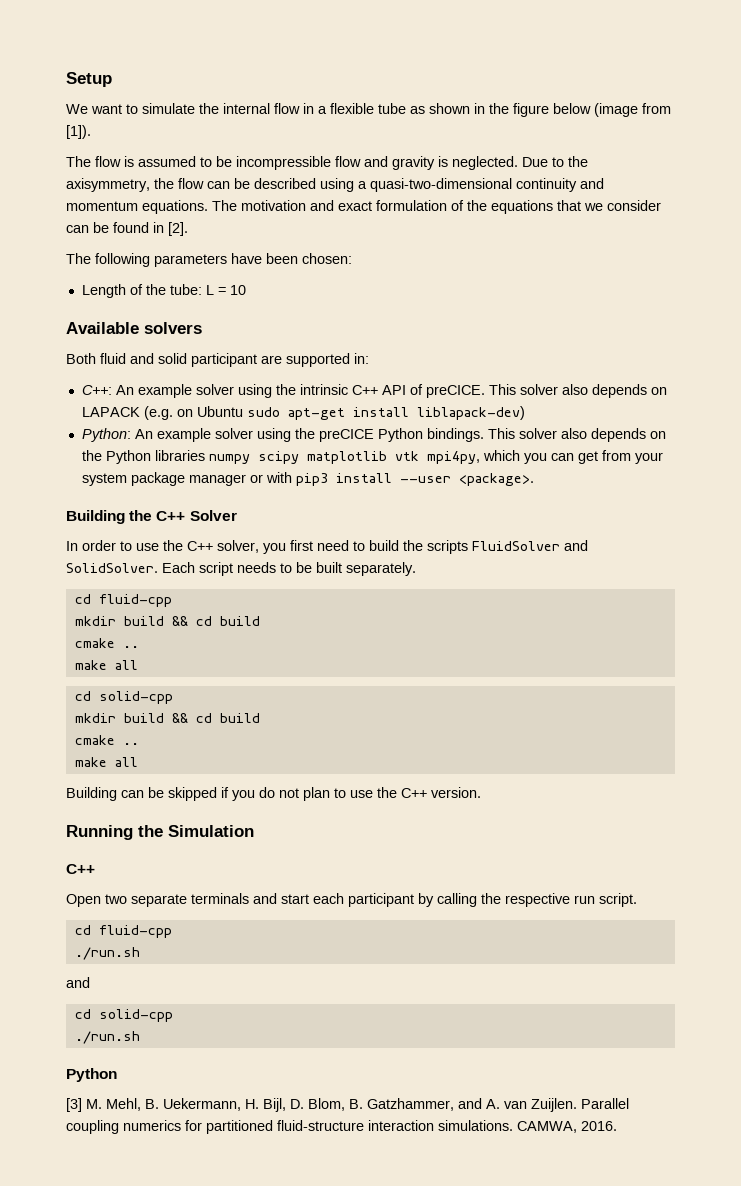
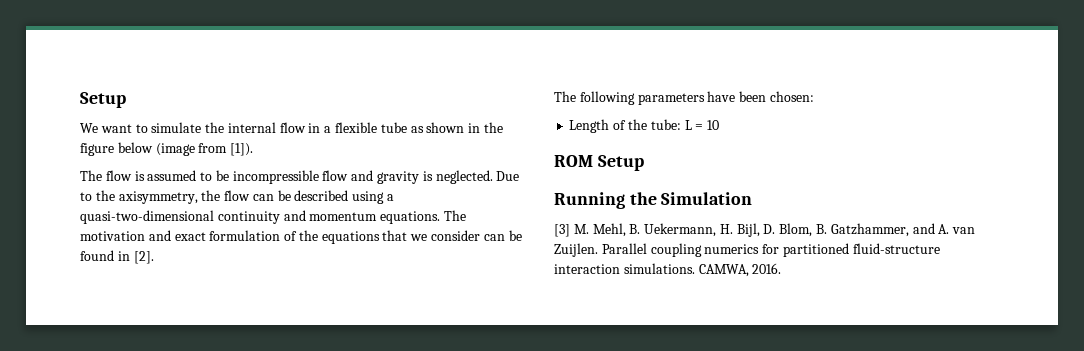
- Available solvers
- Both fluid and solid participant are supported in:
- C++: An example solver using the intrinsic C++ API of preCICE. This solver also depends on LAPACK (e.g. on Ubuntu sudo apt-get install liblapack-dev)
- Python: An example solver using the preCICE Python bindings. This solver also depends on the Python libraries numpy scipy matplotlib vtk mpi4py, which you can get from your system package manager or with pip3 install --user <package>.
- Building the C++ Solver
- In order to use the C++ solver, you first need to build the scripts FluidSolver and SolidSolver. Each script needs to be built separately.
- cd fluid-cpp
- mkdir build && cd build
- cmake ..
- make all
- cd solid-cpp
- mkdir build && cd build
- cmake ..
- make all
- Building can be skipped if you do not plan to use the C++ version.
+ ROM Setup
  Running the Simulation
- C++
- Open two separate terminals and start each participant by calling the respective run script.
- cd fluid-cpp
- ./run.sh
- and
- cd solid-cpp
- ./run.sh
- Python

